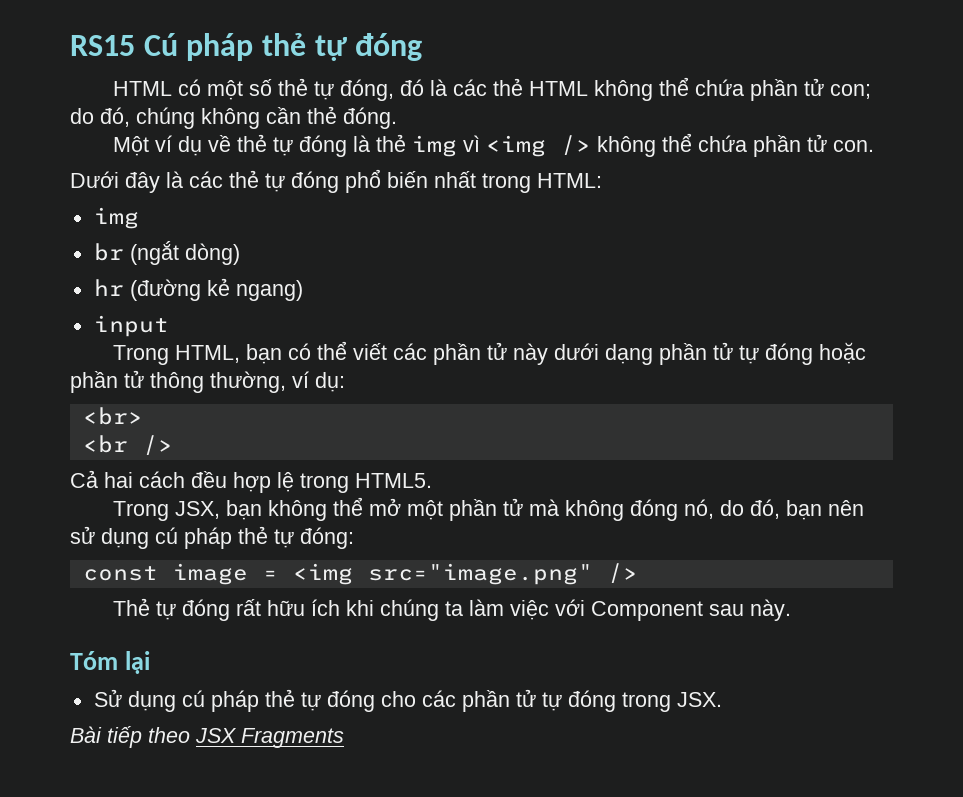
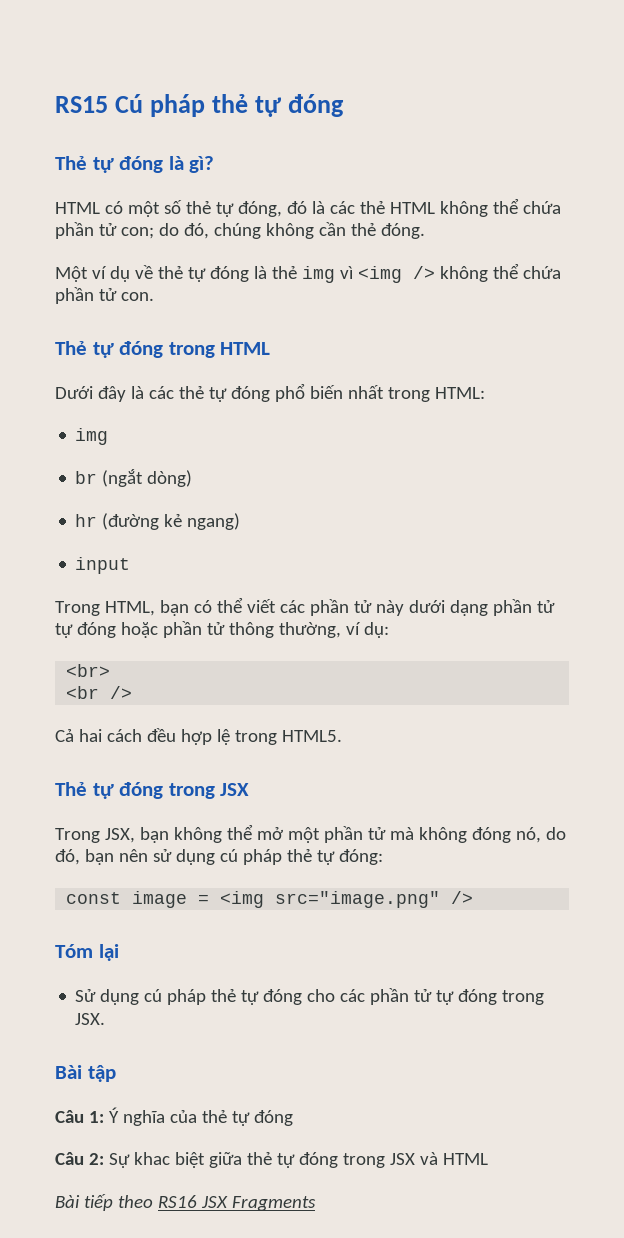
+ Thẻ tự đóng là gì?
+ Thẻ tự đóng trong HTML
+ Thẻ tự đóng trong JSX
- Thẻ tự đóng rất hữu ích khi chúng ta làm việc với Component sau này.
+ Bài tập
+ Câu 1: Ý nghĩa của thẻ tự đóng
+ Câu 2: Sự khac biệt giữa thẻ tự đóng trong JSX và HTML
- Bài tiếp theo JSX Fragments
+ Bài tiếp theo RS16 JSX Fragments

